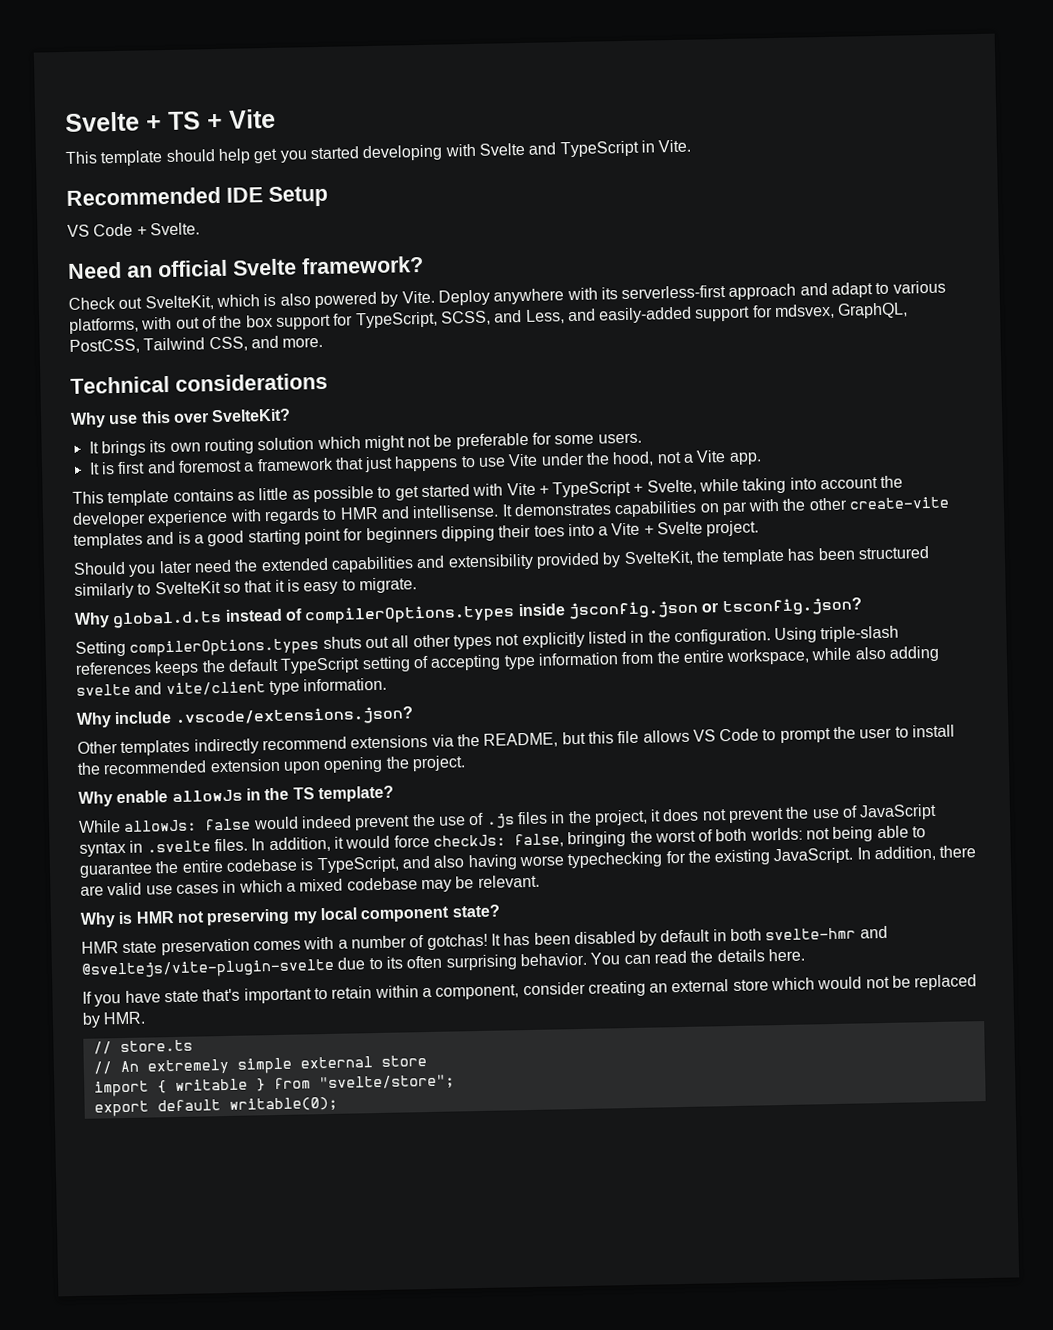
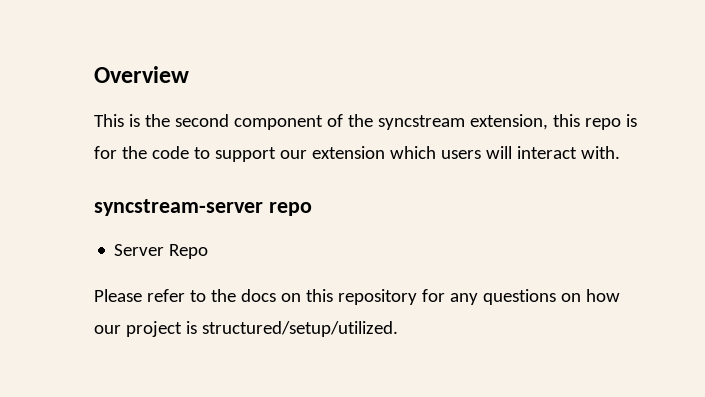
- Svelte + TS + Vite
- This template should help get you started developing with Svelte and TypeScript in Vite.
- Recommended IDE Setup
- VS Code + Svelte.
- Need an official Svelte framework?
- Check out SvelteKit, which is also powered by Vite. Deploy anywhere with its serverless-first approach and adapt to various platforms, with out of the box support for TypeScript, SCSS, and Less, and easily-added support for mdsvex, GraphQL, PostCSS, Tailwind CSS, and more.
- Technical considerations
- Why use this over SvelteKit?
- It brings its own routing solution which might not be preferable for some users.
- It is first and foremost a framework that just happens to use Vite under the hood, not a Vite app.
- This template contains as little as possible to get started with Vite + TypeScript + Svelte, while taking into account the developer experience with regards to HMR and intellisense. It demonstrates capabilities on par with the other create-vite templates and is a good starting point for beginners dipping their toes into a Vite + Svelte project.
- Should you later need the extended capabilities and extensibility provided by SvelteKit, the template has been structured similarly to SvelteKit so that it is easy to migrate.
- Why global.d.ts instead of compilerOptions.types inside jsconfig.json or tsconfig.json?
- Setting compilerOptions.types shuts out all other types not explicitly listed in the configuration. Using triple-slash references keeps the default TypeScript setting of accepting type information from the entire workspace, while also adding svelte and vite/client type information.
- Why include .vscode/extensions.json?
- Other templates indirectly recommend extensions via the README, but this file allows VS Code to prompt the user to install the recommended extension upon opening the project.
- Why enable allowJs in the TS template?
- While allowJs: false would indeed prevent the use of .js files in the project, it does not prevent the use of JavaScript syntax in .svelte files. In addition, it would force checkJs: false, bringing the worst of both worlds: not being able to guarantee the entire codebase is TypeScript, and also having worse typechecking for the existing JavaScript. In addition, there are valid use cases in which a mixed codebase may be relevant.
- Why is HMR not preserving my local component state?
- HMR state preservation comes with a number of gotchas! It has been disabled by default in both svelte-hmr and @sveltejs/vite-plugin-svelte due to its often surprising behavior. You can read the details here.
- If you have state that's important to retain within a component, consider creating an external store which would not be replaced by HMR.
- // store.ts
- // An extremely simple external store
- import { writable } from "svelte/store";
- export default writable(0);
+ Overview
+ This is the second component of the syncstream extension, this repo is for the code to support our extension which users will interact with.
+ syncstream-server repo
+ Server Repo
+ Please refer to the docs on this repository for any questions on how our project is structured/setup/utilized.

